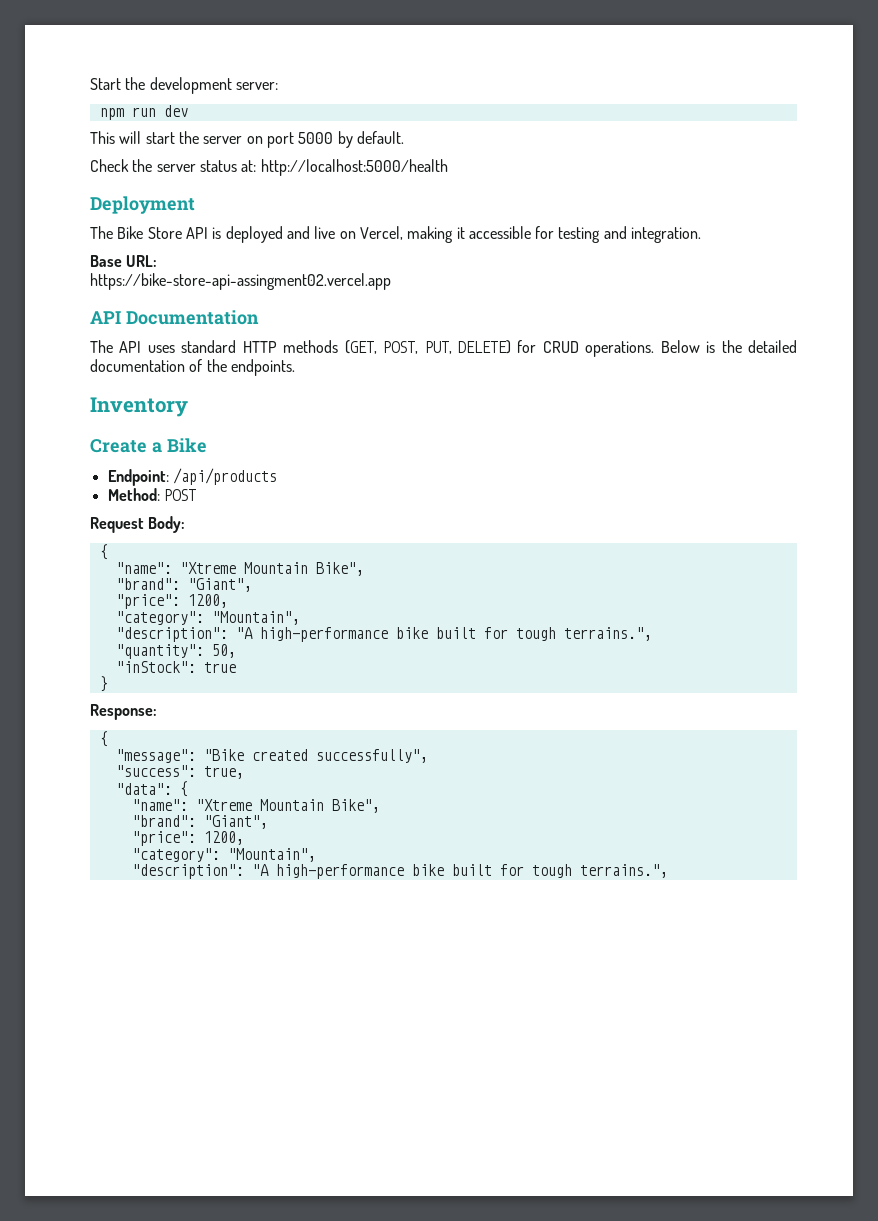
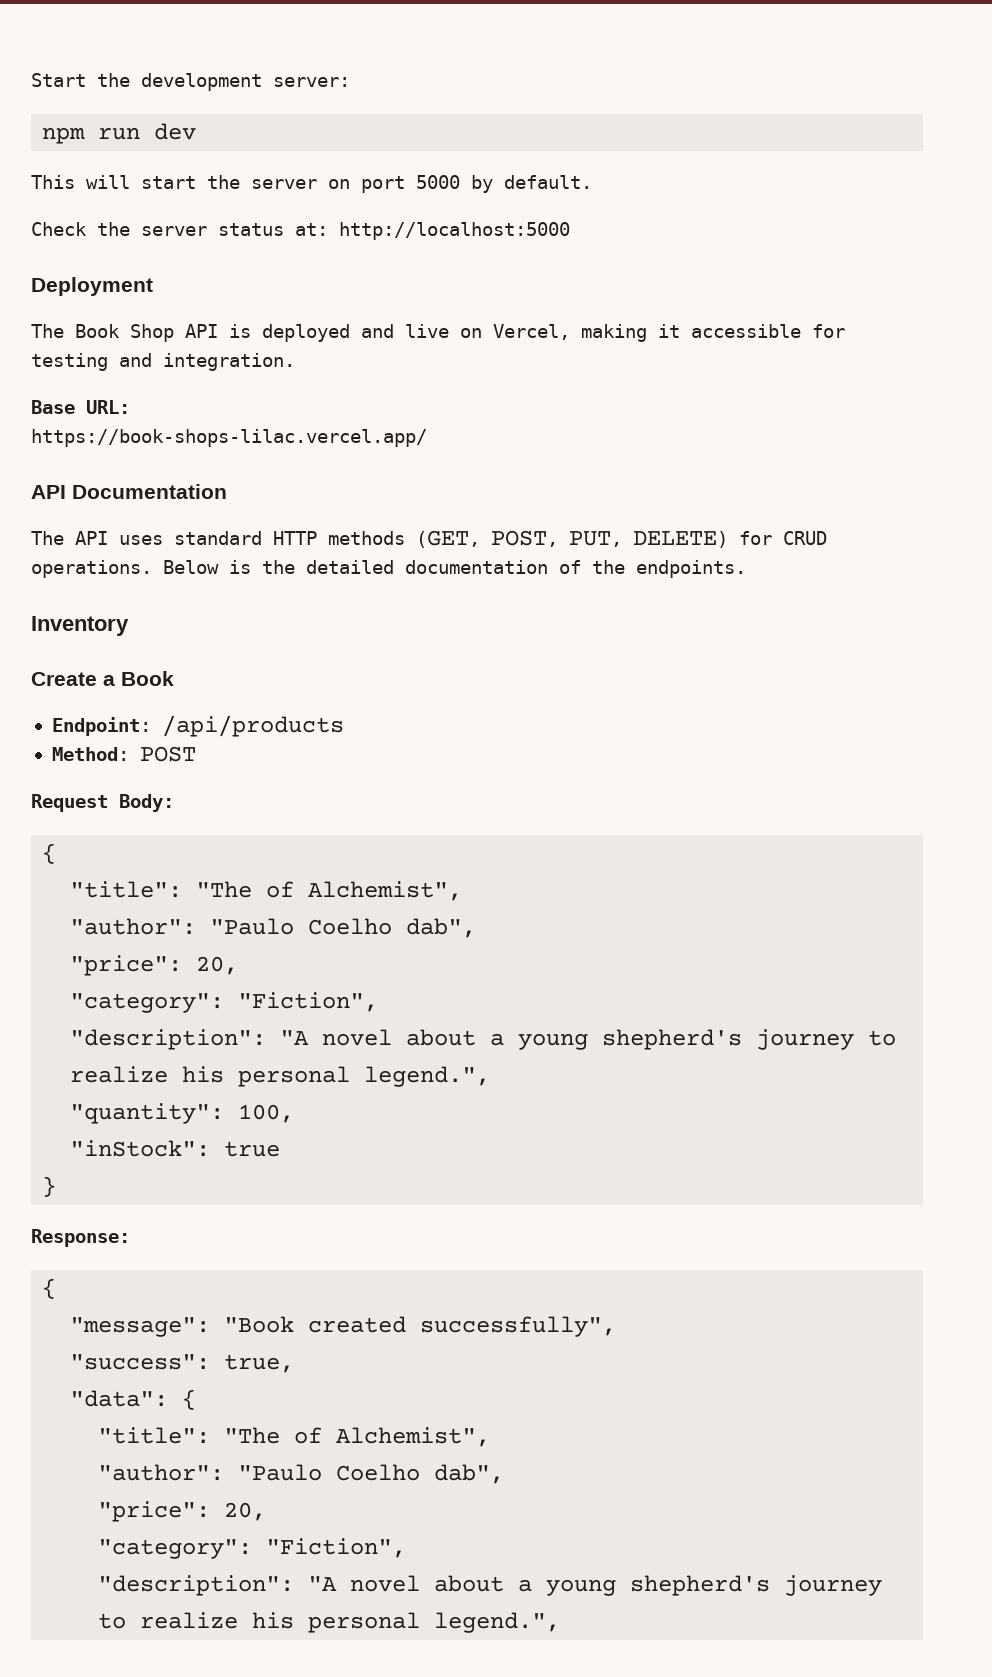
- Check the server status at: http://localhost:5000/health
+ Check the server status at: http://localhost:5000
- The Bike Store API is deployed and live on Vercel, making it accessible for testing and integration.
+ The Book Shop API is deployed and live on Vercel, making it accessible for testing and integration.
- https://bike-store-api-assingment02.vercel.app
+ https://book-shops-lilac.vercel.app/
- Create a Bike
+ Create a Book
  Request Body:
  {
- "name": "Xtreme Mountain Bike",
- "brand": "Giant",
- "price": 1200,
- "category": "Mountain",
- "description": "A high-performance bike built for tough terrains.",
+ "title": "The of Alchemist",
+ "author": "Paulo Coelho dab",
+ "price": 20,
+ "category": "Fiction",
+ "description": "A novel about a young shepherd's journey to realize his personal legend.",
- "quantity": 50,
+ "quantity": 100,
- "message": "Bike created successfully",
+ "message": "Book created successfully",
  "data": {
- "name": "Xtreme Mountain Bike",
- "brand": "Giant",
- "price": 1200,
- "category": "Mountain",
- "description": "A high-performance bike built for tough terrains.",
+ "title": "The of Alchemist",
+ "author": "Paulo Coelho dab",
+ "price": 20,
+ "category": "Fiction",
+ "description": "A novel about a young shepherd's journey to realize his personal legend.",

